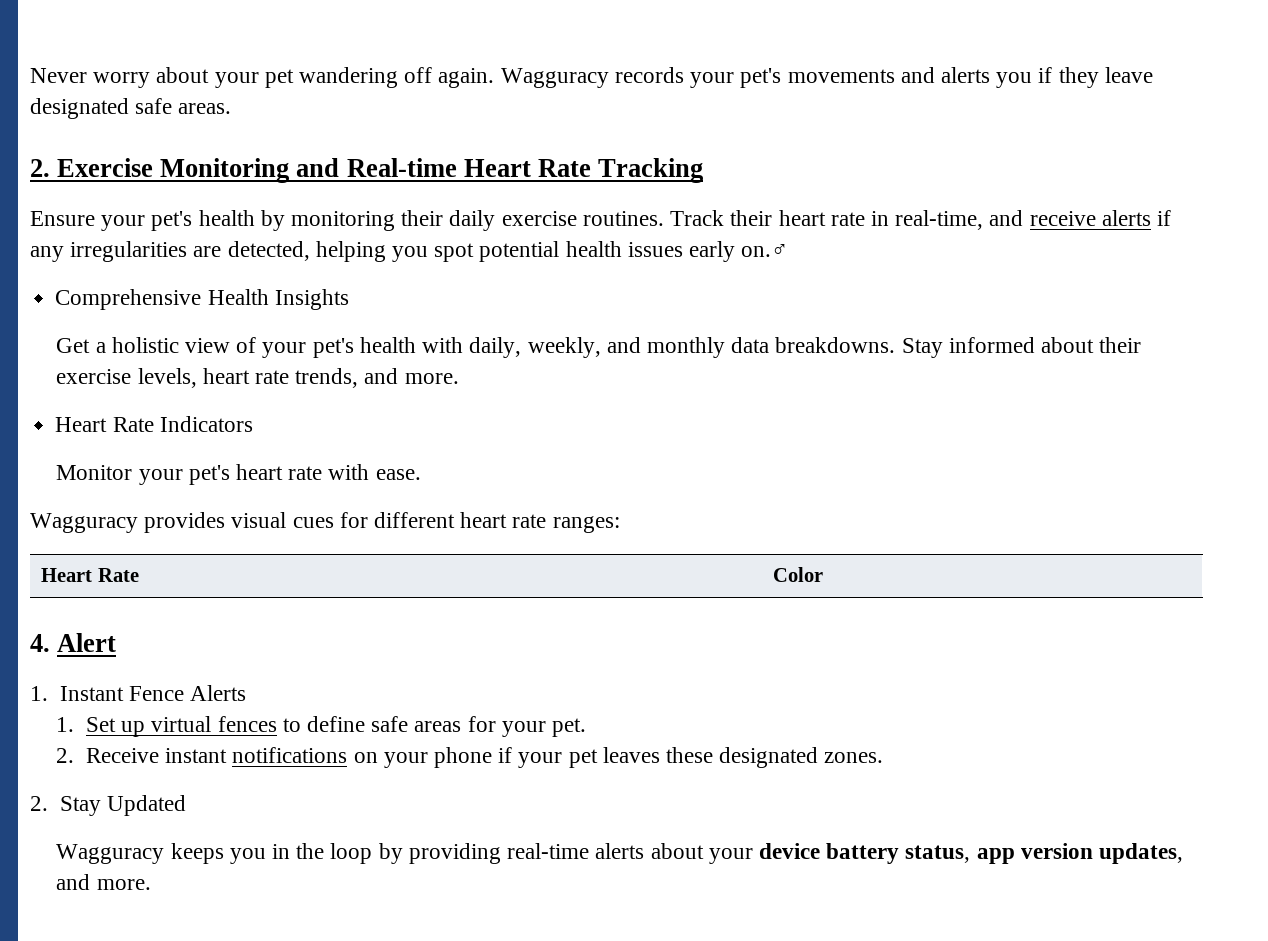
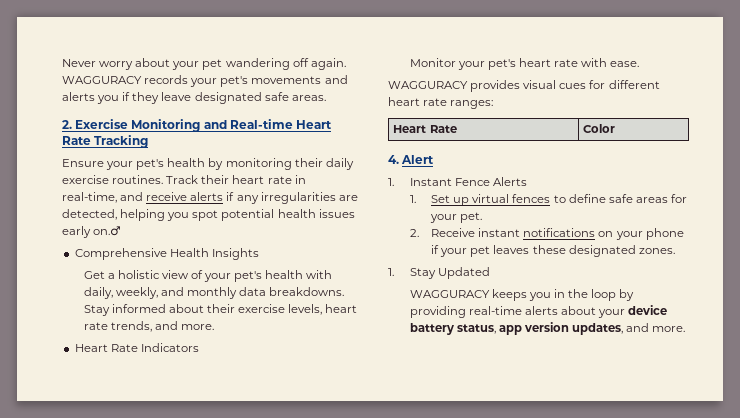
- Wagguracy records your pet's movements and alerts you if they leave designated safe areas.
+ WAGGURACY records your pet's movements and alerts you if they leave designated safe areas.
- Wagguracy provides visual cues for different heart rate ranges:
+ WAGGURACY provides visual cues for different heart rate ranges:
- 2. Stay Updated
+ 1. Stay Updated
- Wagguracy keeps you in the loop by providing real-time alerts about your device battery status, app version updates, and more.
+ WAGGURACY keeps you in the loop by providing real-time alerts about your device battery status, app version updates, and more.

